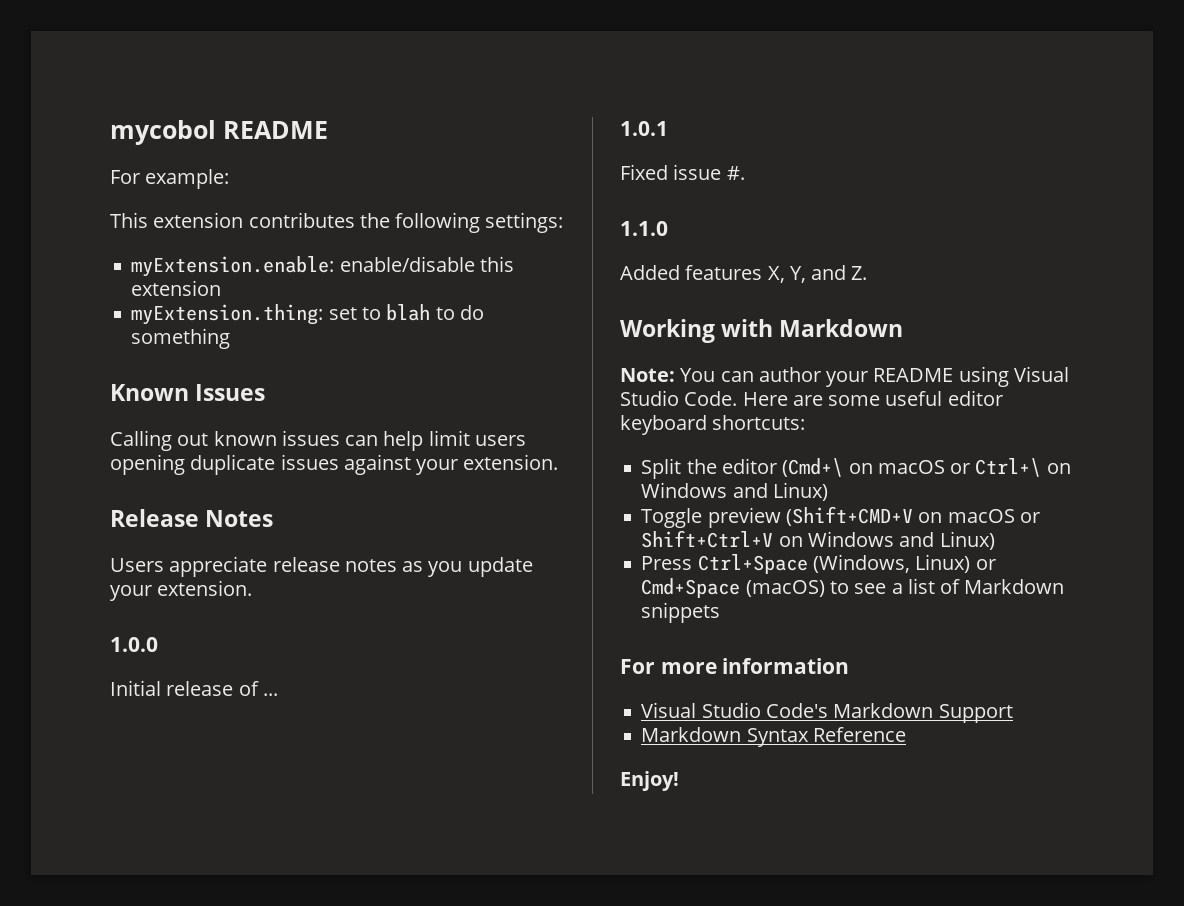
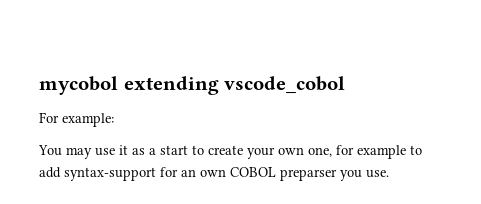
- mycobol README
+ mycobol extending vscode_cobol
- This extension contributes the following settings:
- myExtension.enable: enable/disable this extension
- myExtension.thing: set to blah to do something
- Known Issues
- Calling out known issues can help limit users opening duplicate issues against your extension.
- Release Notes
- Users appreciate release notes as you update your extension.
- 1.0.0
- Initial release of ...
- 1.0.1
- Fixed issue #.
- 1.1.0
- Added features X, Y, and Z.
- Working with Markdown
- Note: You can author your README using Visual Studio Code. Here are some useful editor keyboard shortcuts:
- Split the editor (Cmd+\ on macOS or Ctrl+\ on Windows and Linux)
- Toggle preview (Shift+CMD+V on macOS or Shift+Ctrl+V on Windows and Linux)
- Press Ctrl+Space (Windows, Linux) or Cmd+Space (macOS) to see a list of Markdown snippets
- For more information
- Visual Studio Code's Markdown Support
- Markdown Syntax Reference
- Enjoy!
+ You may use it as a start to create your own one, for example to add syntax-support for an own COBOL preparser you use.

